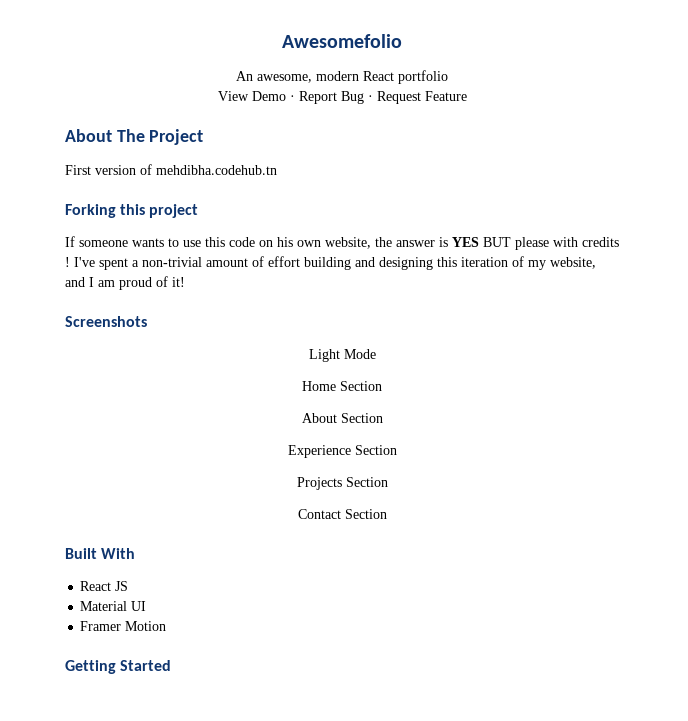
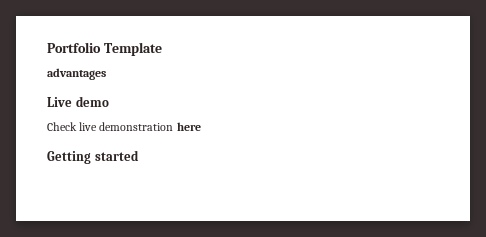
- Awesomefolio
- An awesome, modern React portfolio
- View Demo · Report Bug · Request Feature
- About The Project
- First version of mehdibha.codehub.tn
- Forking this project
- If someone wants to use this code on his own website, the answer is YES BUT please with credits ! I've spent a non-trivial amount of effort building and designing this iteration of my website, and I am proud of it!
- Screenshots
- Light Mode
- Home Section
- About Section
- Experience Section
- Projects Section
- Contact Section
- Built With
- React JS
- Material UI
- Framer Motion
+ Portfolio Template
+ advantages
+ Live demo
+ Check live demonstration here
- Getting Started
+ Getting started

